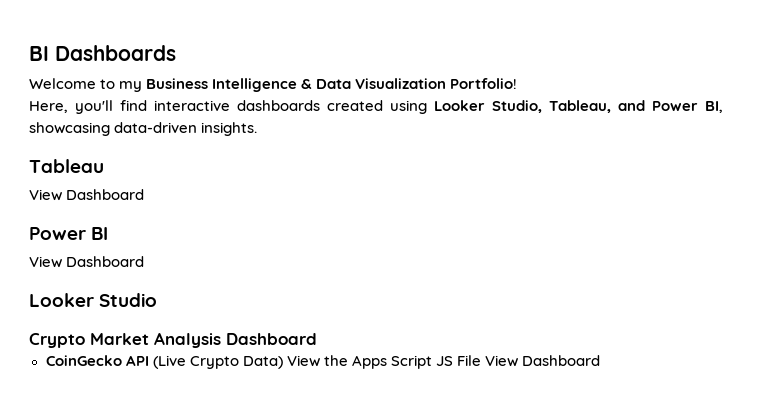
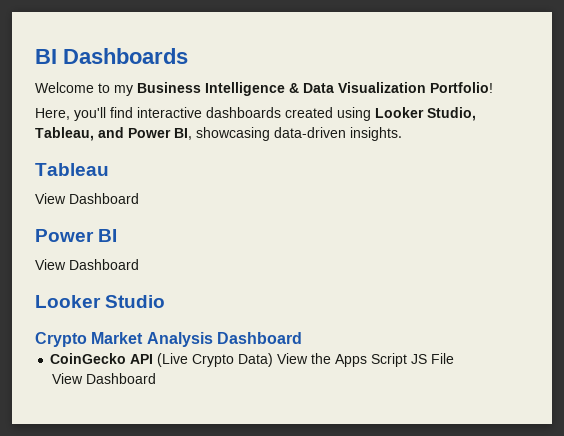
- CoinGecko API (Live Crypto Data) View the Apps Script JS File View Dashboard
+ CoinGecko API (Live Crypto Data) View the Apps Script JS File
+ View Dashboard

